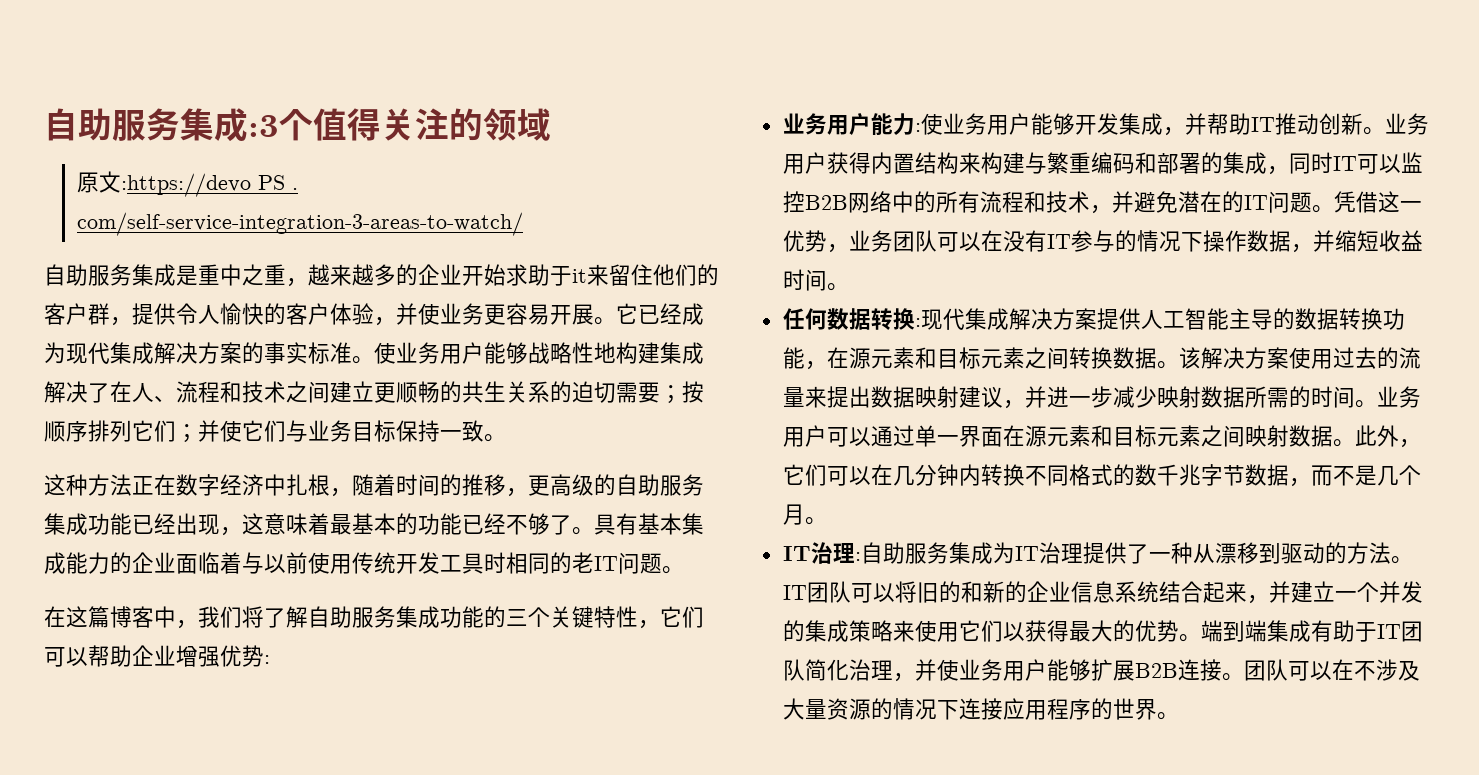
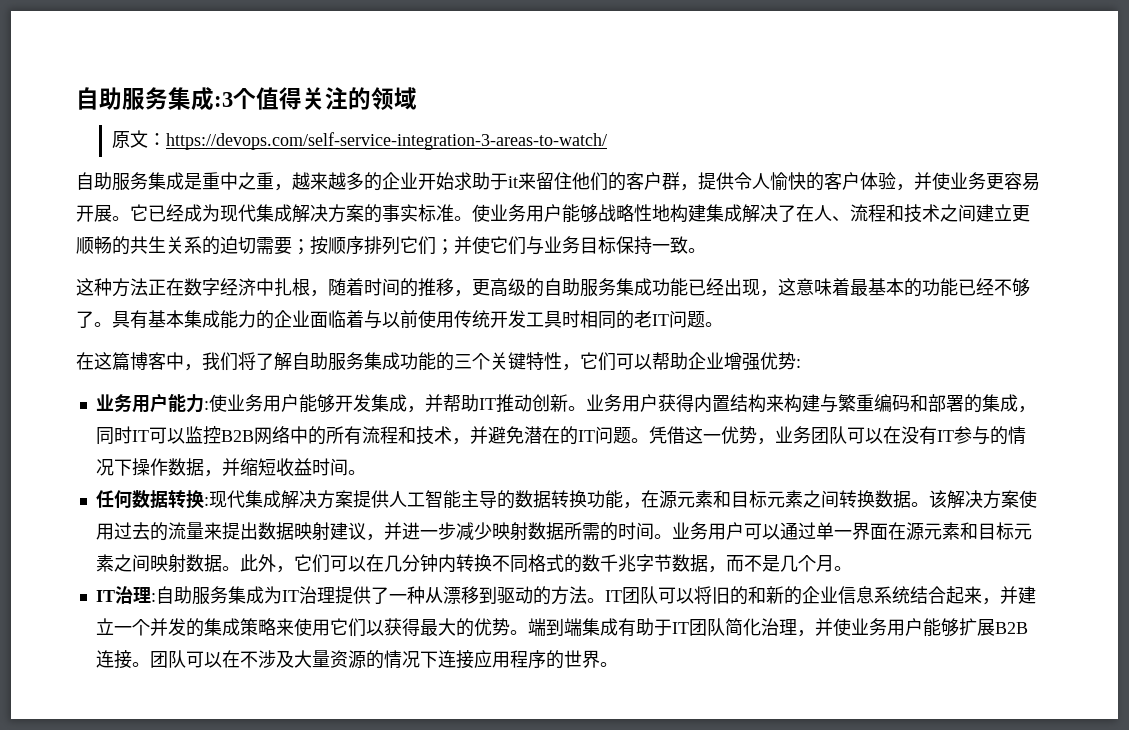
- 原文:https://devo PS . com/self-service-integration-3-areas-to-watch/
+ 原文：https://devops.com/self-service-integration-3-areas-to-watch/

